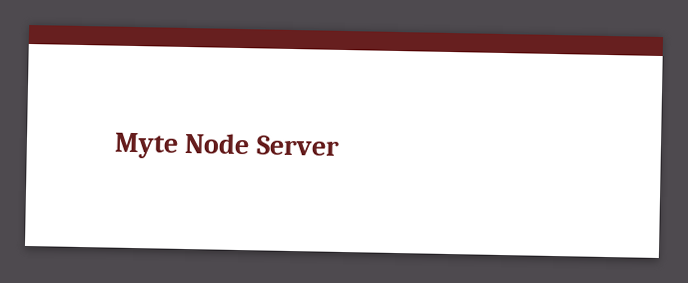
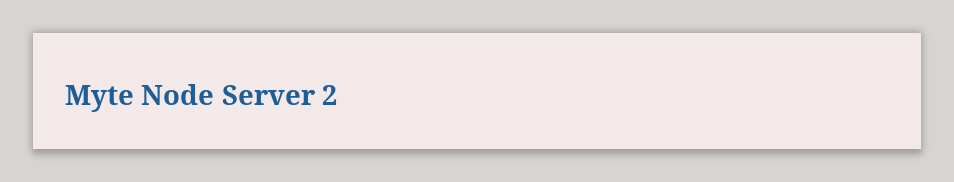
- Myte Node Server
+ Myte Node Server 2

